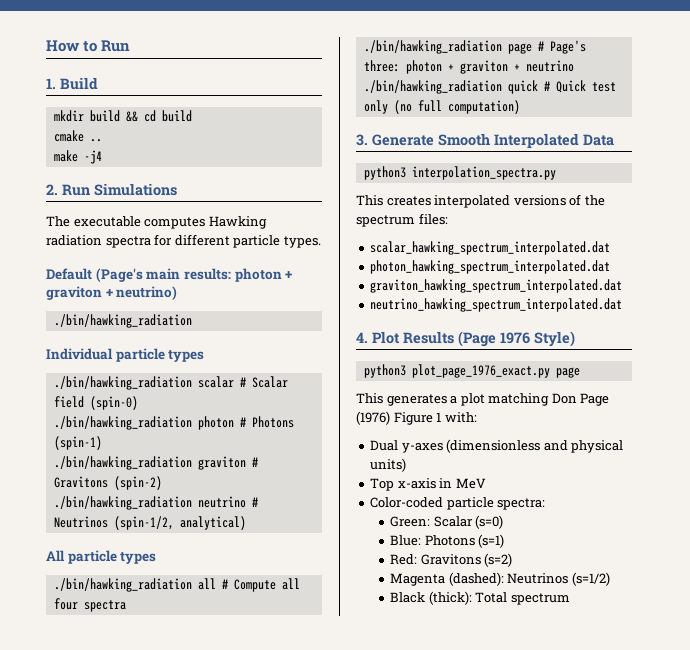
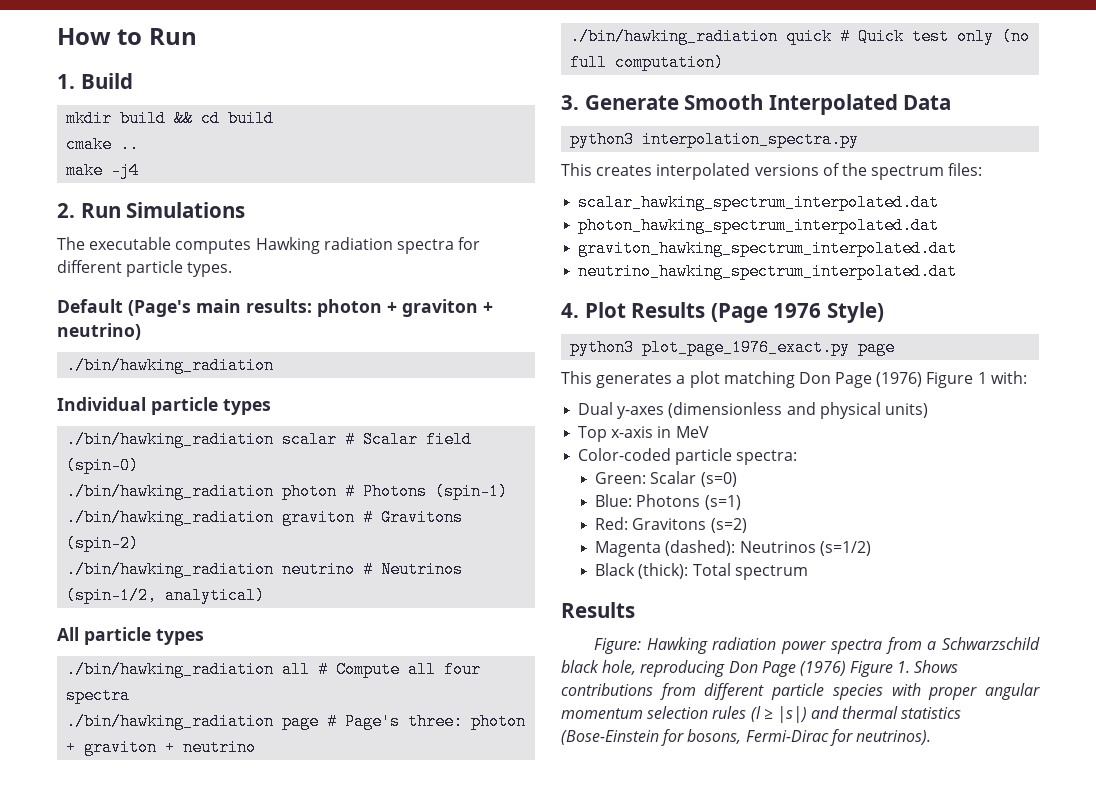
  Black (thick): Total spectrum
+ Results
+ Figure: Hawking radiation power spectra from a Schwarzschild black hole, reproducing Don Page (1976) Figure 1. Shows contributions from different particle species with proper angular momentum selection rules (l ≥ |s|) and thermal statistics (Bose-Einstein for bosons, Fermi-Dirac for neutrinos).

